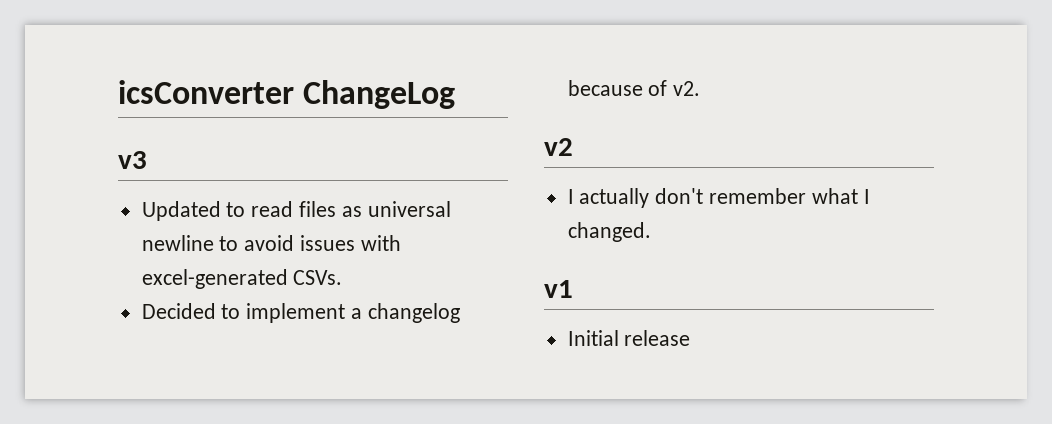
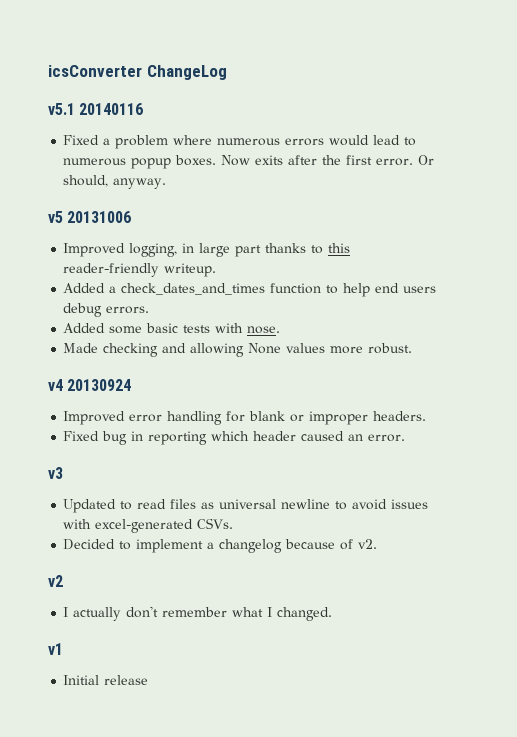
+ v5.1 20140116
+ Fixed a problem where numerous errors would lead to numerous popup boxes. Now exits after the first error. Or should, anyway.
+ v5 20131006
+ Improved logging, in large part thanks to this reader-friendly writeup.
+ Added a check_dates_and_times function to help end users debug errors.
+ Added some basic tests with nose.
+ Made checking and allowing None values more robust.
+ v4 20130924
+ Improved error handling for blank or improper headers.
+ Fixed bug in reporting which header caused an error.

